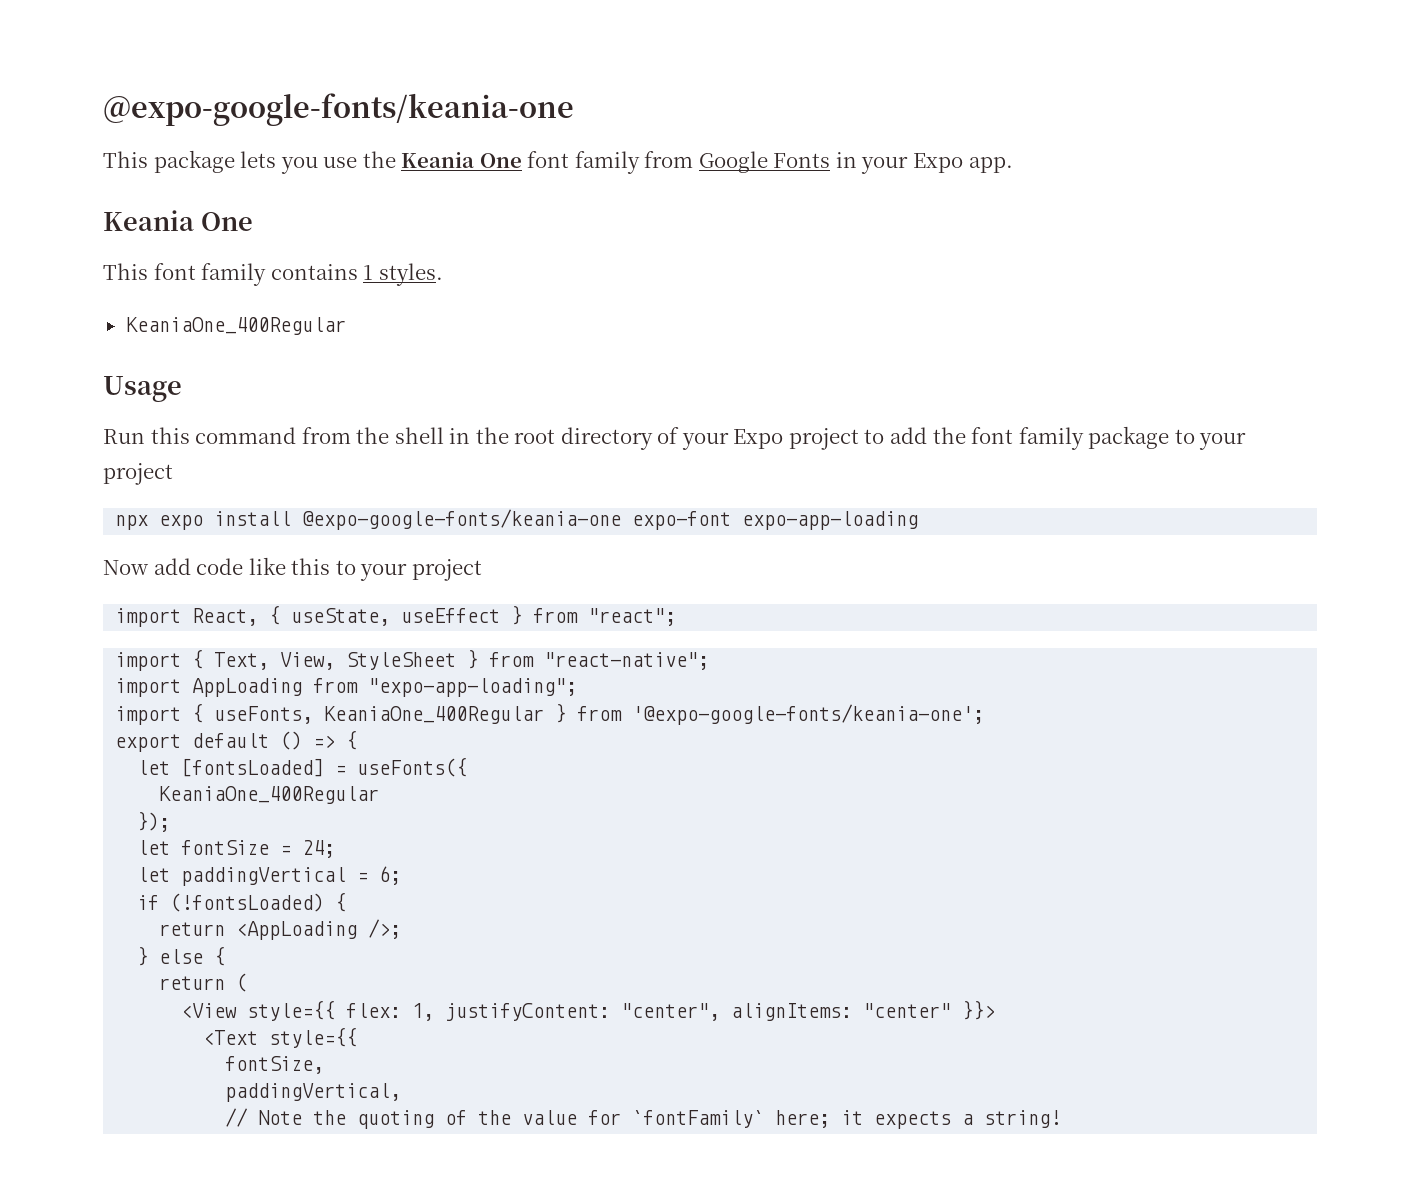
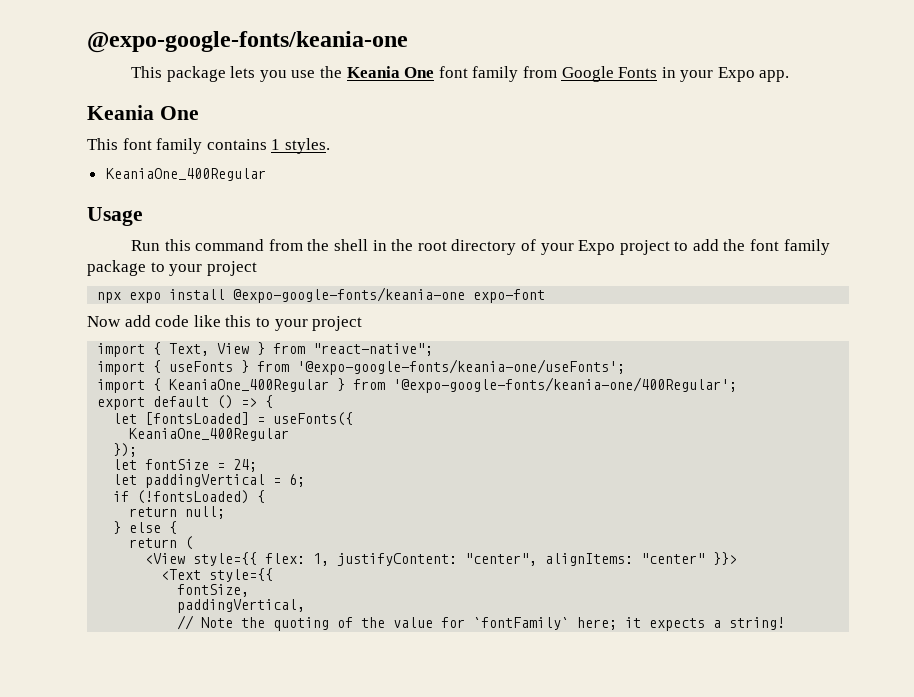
- npx expo install @expo-google-fonts/keania-one expo-font expo-app-loading
+ npx expo install @expo-google-fonts/keania-one expo-font
- import React, { useState, useEffect } from "react";
- import { Text, View, StyleSheet } from "react-native";
+ import { Text, View } from "react-native";
- import AppLoading from "expo-app-loading";
- import { useFonts, KeaniaOne_400Regular } from '@expo-google-fonts/keania-one';
+ import { useFonts } from '@expo-google-fonts/keania-one/useFonts';
+ import { KeaniaOne_400Regular } from '@expo-google-fonts/keania-one/400Regular';
- return <AppLoading />;
+ return null;

